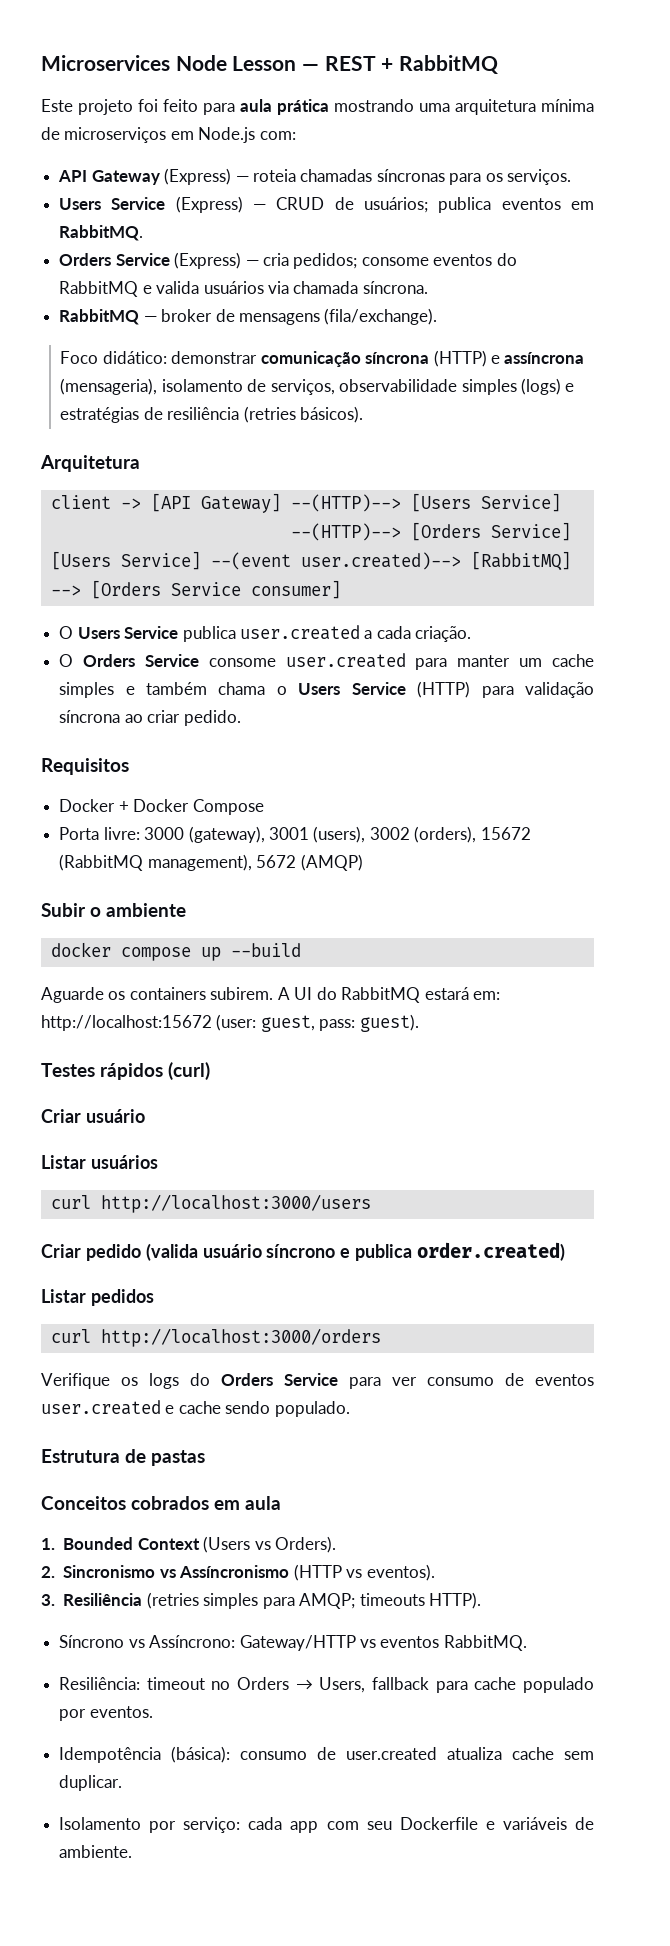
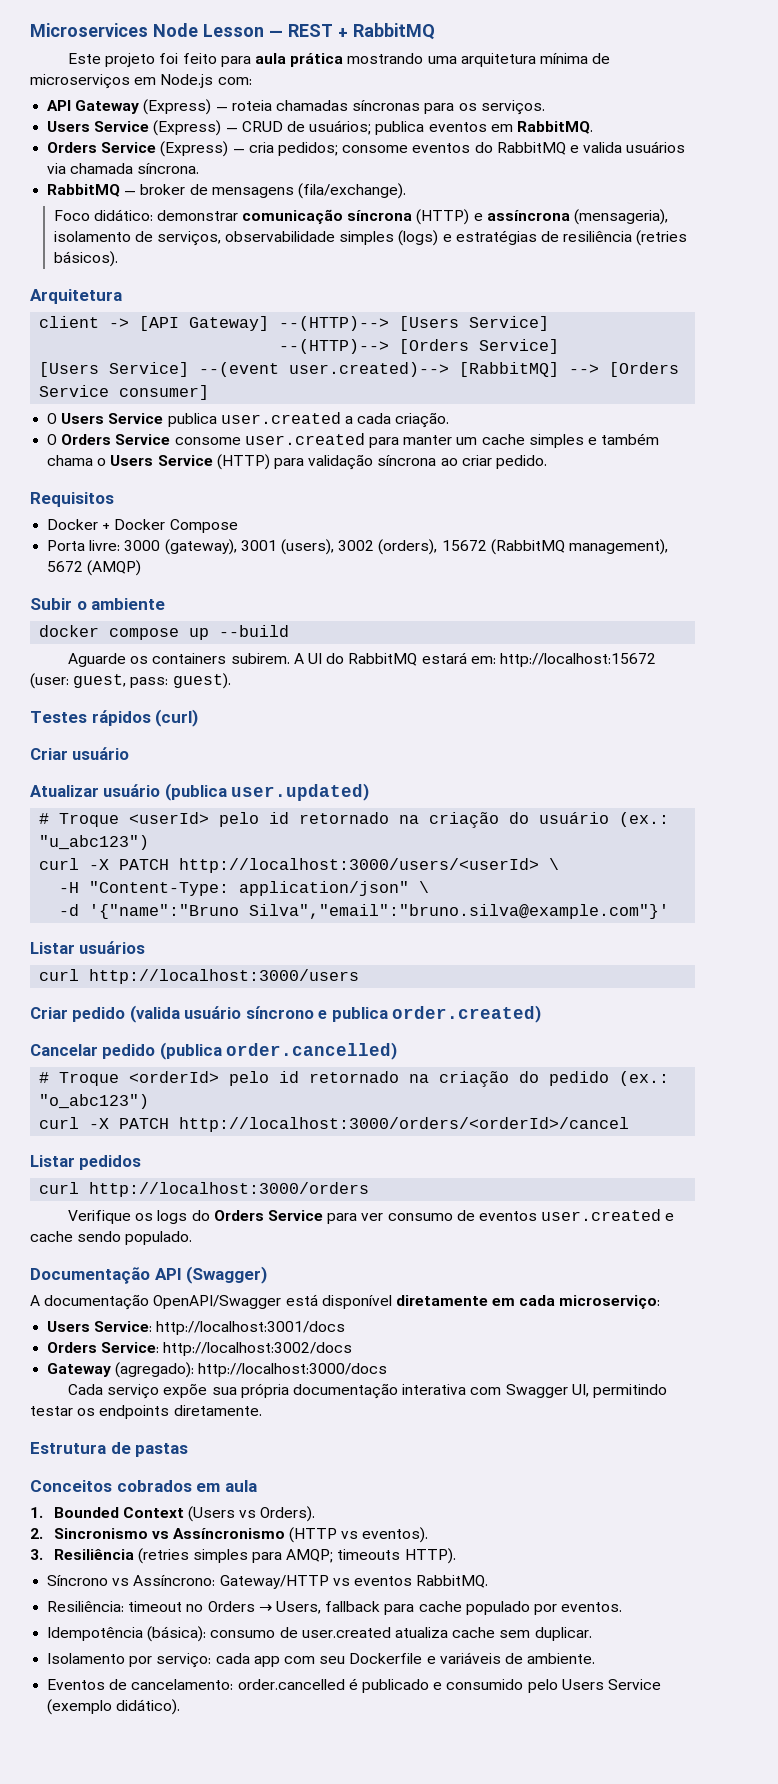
+ Atualizar usuário (publica user.updated)
+ # Troque <userId> pelo id retornado na criação do usuário (ex.: "u_abc123")
+ curl -X PATCH http://localhost:3000/users/<userId> \
+ -H "Content-Type: application/json" \
+ -d '{"name":"Bruno Silva","email":"bruno.silva@example.com"}'
+ Cancelar pedido (publica order.cancelled)
+ # Troque <orderId> pelo id retornado na criação do pedido (ex.: "o_abc123")
+ curl -X PATCH http://localhost:3000/orders/<orderId>/cancel
+ Documentação API (Swagger)
+ A documentação OpenAPI/Swagger está disponível diretamente em cada microserviço:
+ Users Service: http://localhost:3001/docs
+ Orders Service: http://localhost:3002/docs
+ Gateway (agregado): http://localhost:3000/docs
+ Cada serviço expõe sua própria documentação interativa com Swagger UI, permitindo testar os endpoints diretamente.
+ Eventos de cancelamento: order.cancelled é publicado e consumido pelo Users Service (exemplo didático).

